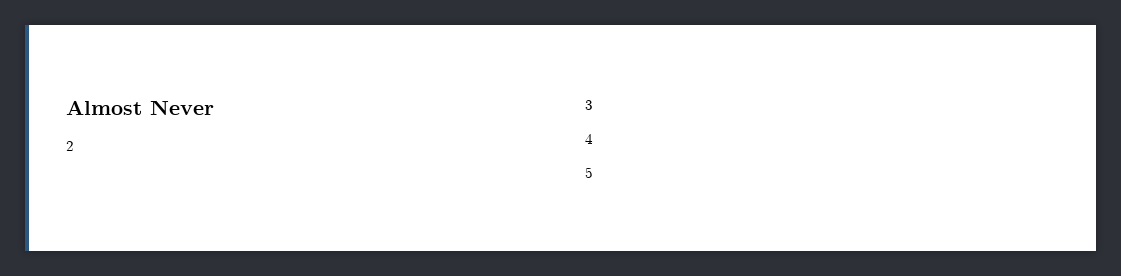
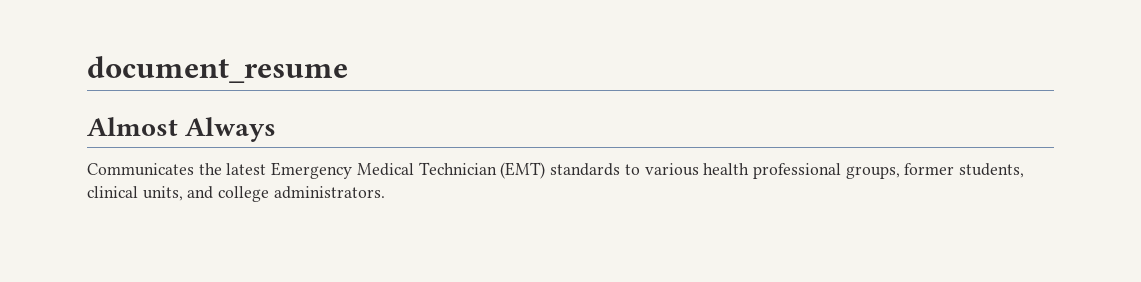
- Almost Never
- 2
- 3
- 4
- 5
+ document_resume
+ Almost Always
+ Communicates the latest Emergency Medical Technician (EMT) standards to various health professional groups, former students, clinical units, and college administrators.

